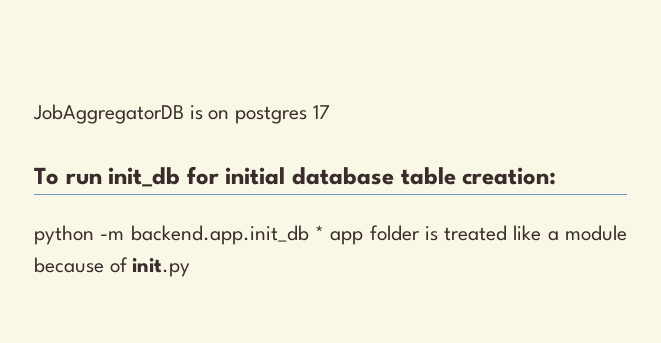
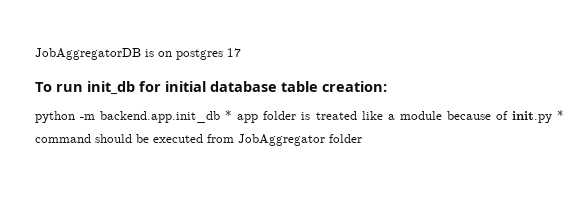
- python -m backend.app.init_db * app folder is treated like a module because of init.py
+ python -m backend.app.init_db * app folder is treated like a module because of init.py * command should be executed from JobAggregator folder

